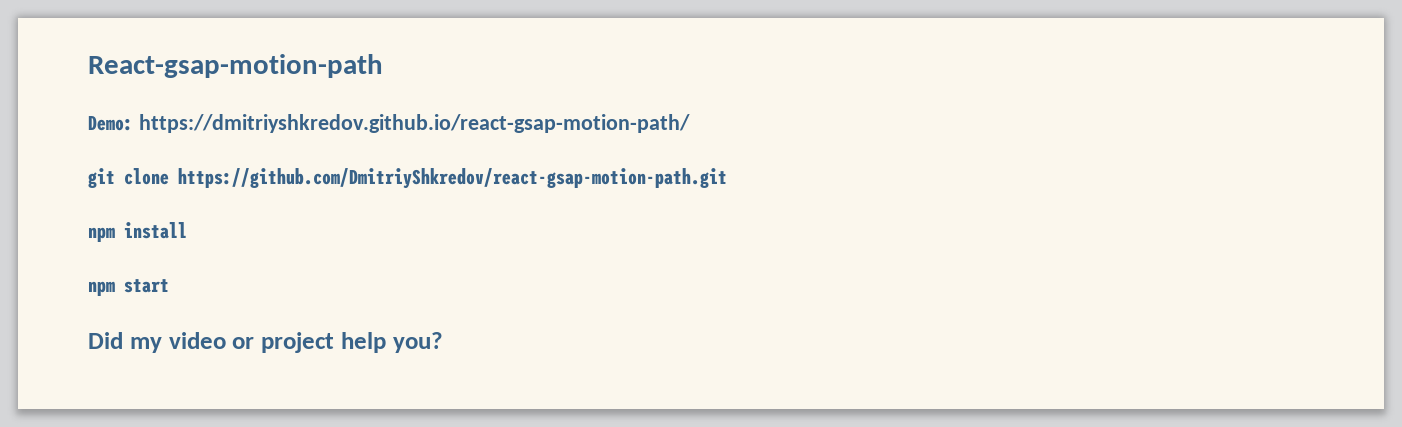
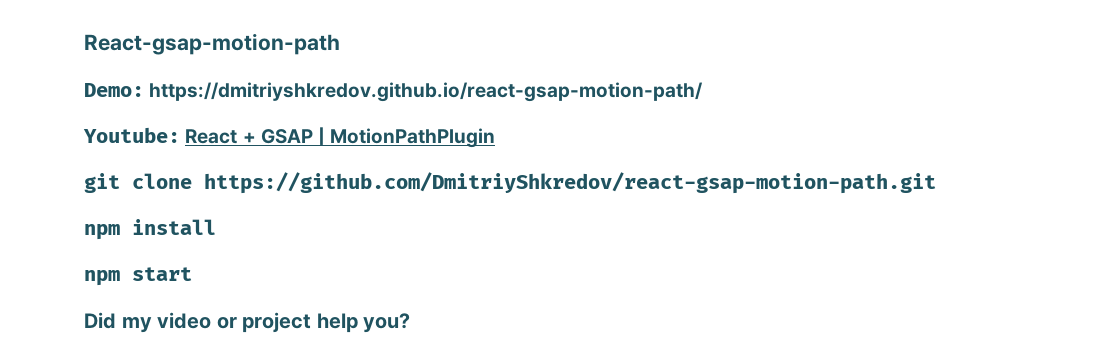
+ Youtube: React + GSAP | MotionPathPlugin

